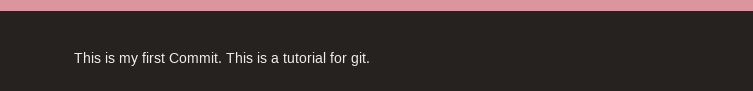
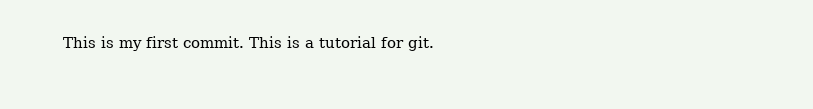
- This is my first Commit.
+ This is my first commit.

